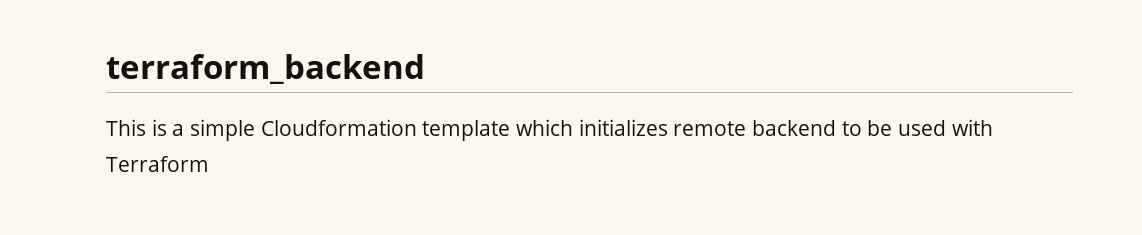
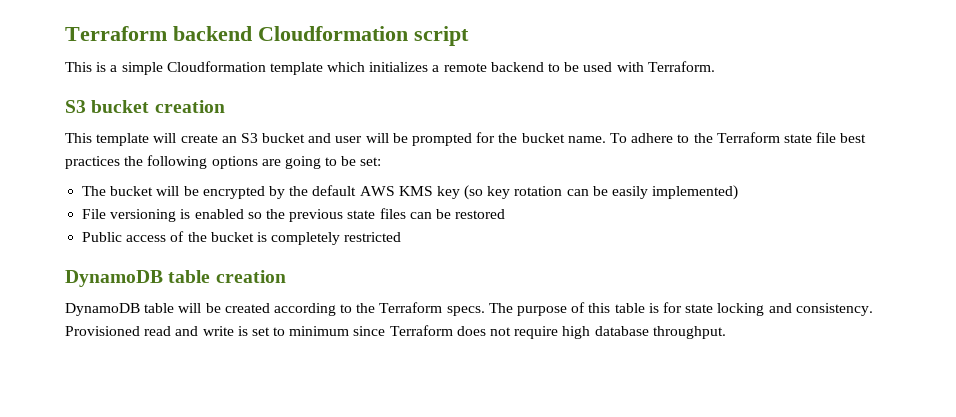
- terraform_backend
+ Terraform backend Cloudformation script
- This is a simple Cloudformation template which initializes remote backend to be used with Terraform
+ This is a simple Cloudformation template which initializes a remote backend to be used with Terraform.
+ S3 bucket creation
+ This template will create an S3 bucket and user will be prompted for the bucket name. To adhere to the Terraform state file best practices the following options are going to be set:
+ The bucket will be encrypted by the default AWS KMS key (so key rotation can be easily implemented)
+ File versioning is enabled so the previous state files can be restored
+ Public access of the bucket is completely restricted
+ DynamoDB table creation
+ DynamoDB table will be created according to the Terraform specs. The purpose of this table is for state locking and consistency. Provisioned read and write is set to minimum since Terraform does not require high database throughput.

